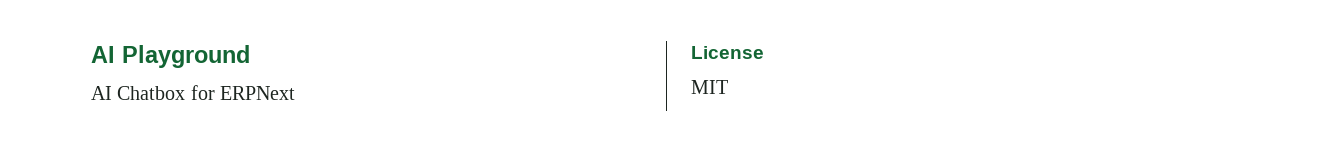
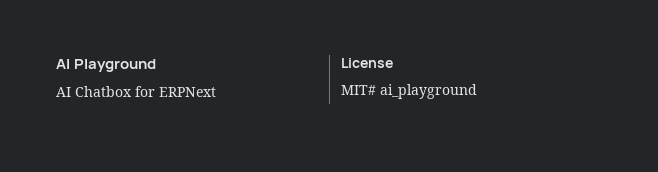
- MIT
+ MIT# ai_playground

